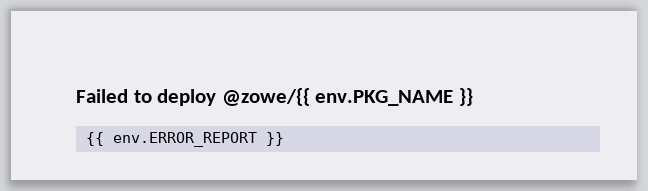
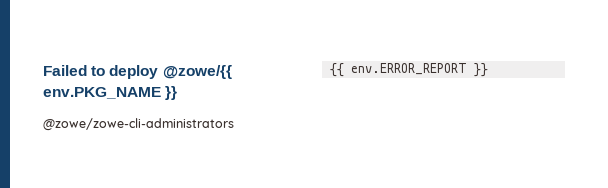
+ @zowe/zowe-cli-administrators

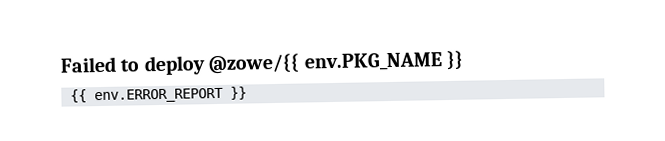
- @zowe/zowe-cli-administrators

